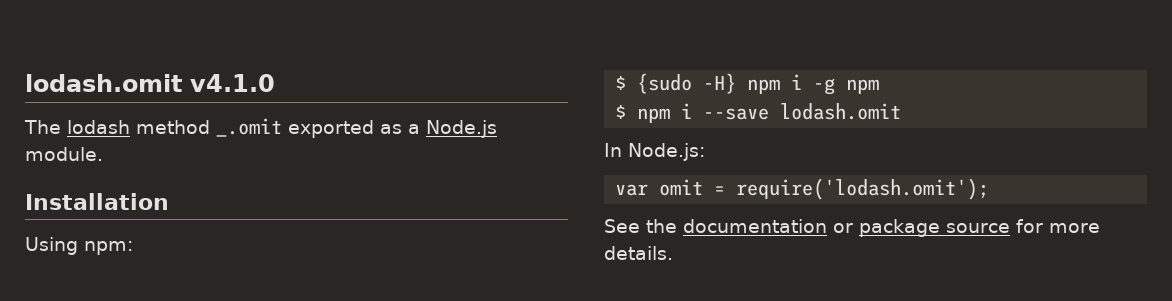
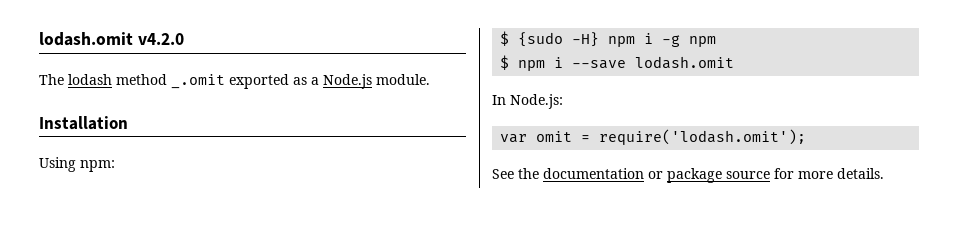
- lodash.omit v4.1.0
+ lodash.omit v4.2.0

